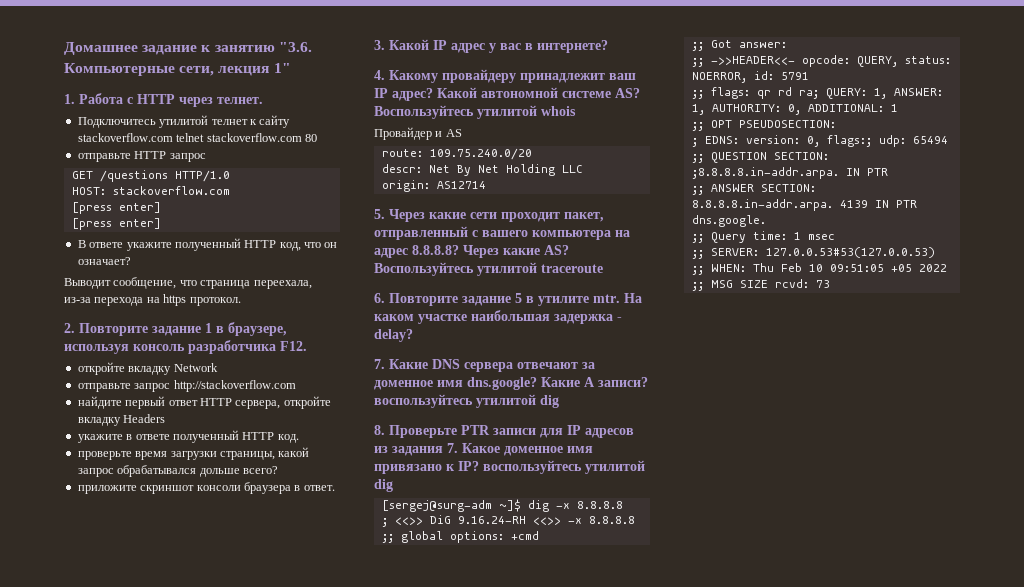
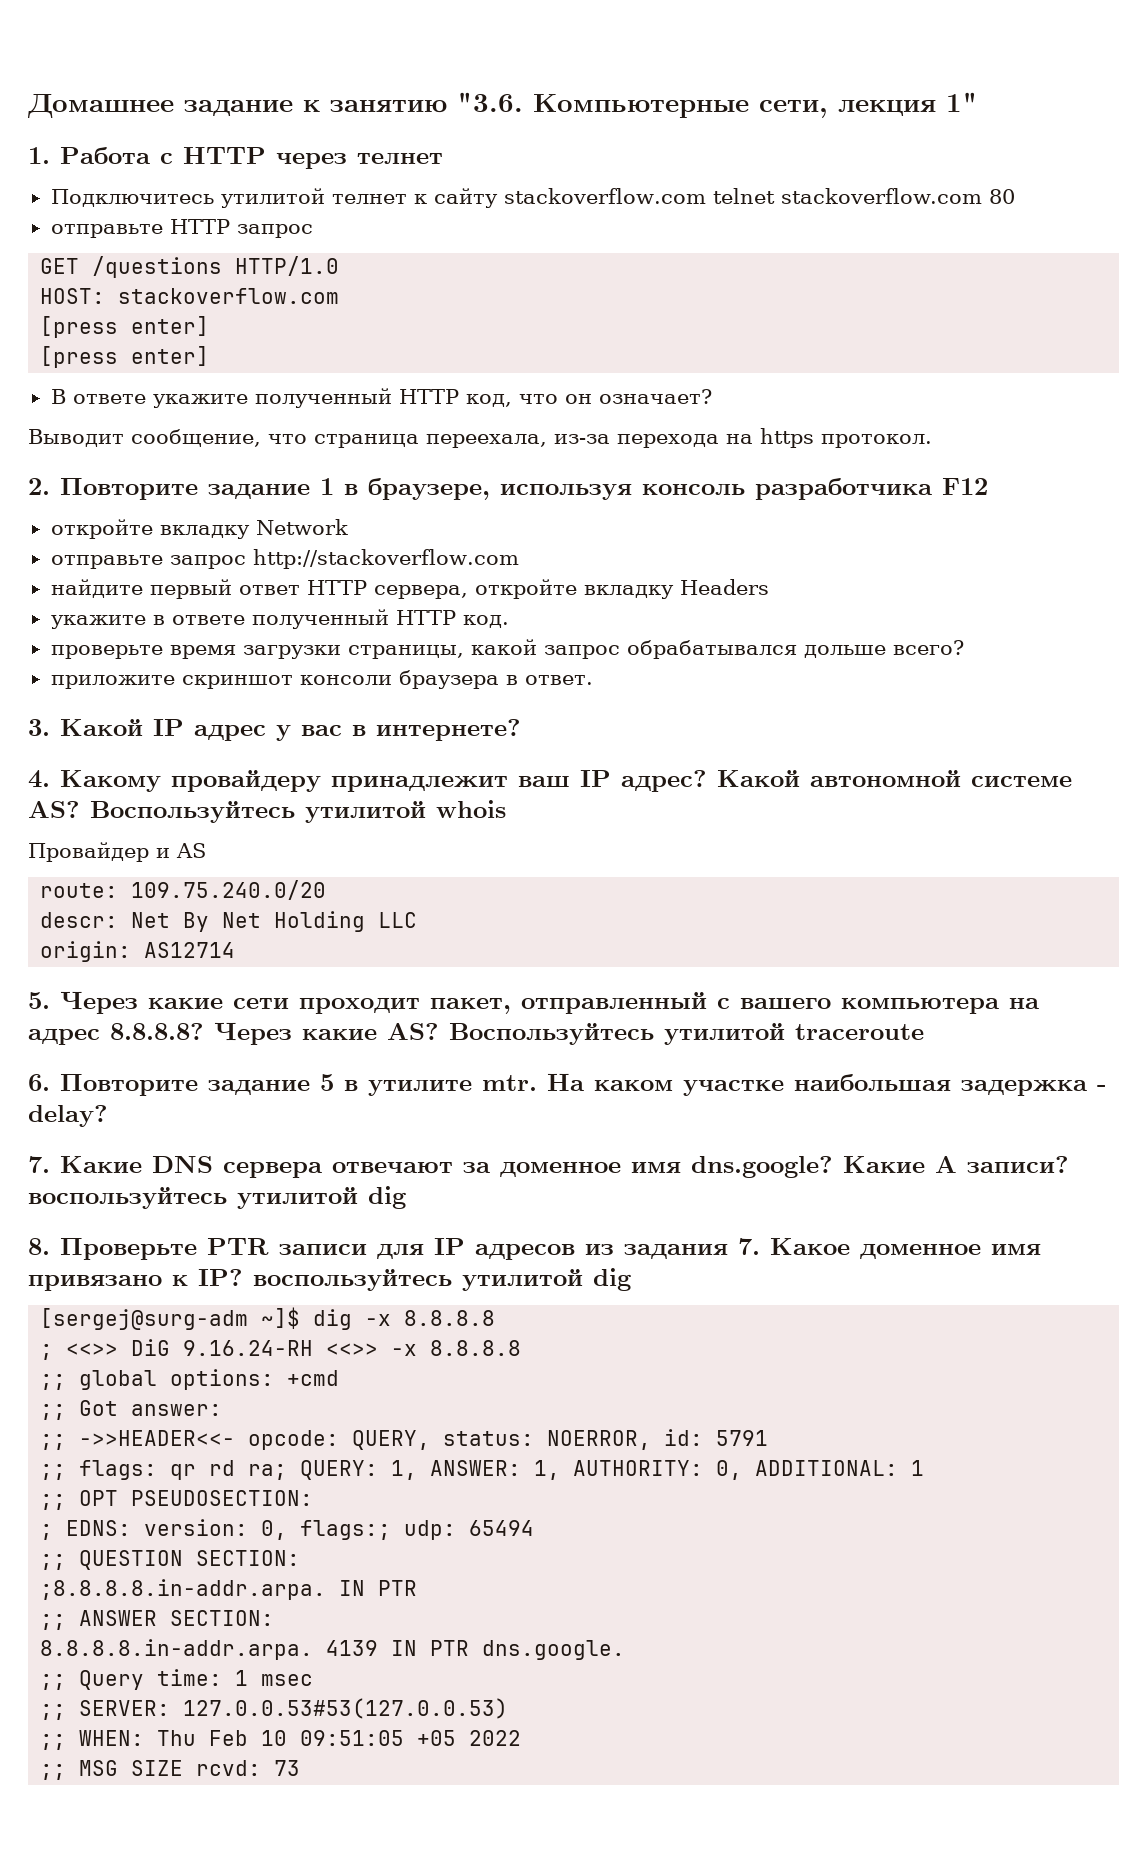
- 1. Работа c HTTP через телнет.
+ 1. Работа c HTTP через телнет
- 2. Повторите задание 1 в браузере, используя консоль разработчика F12.
+ 2. Повторите задание 1 в браузере, используя консоль разработчика F12

